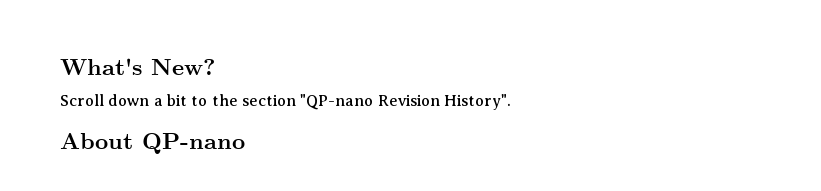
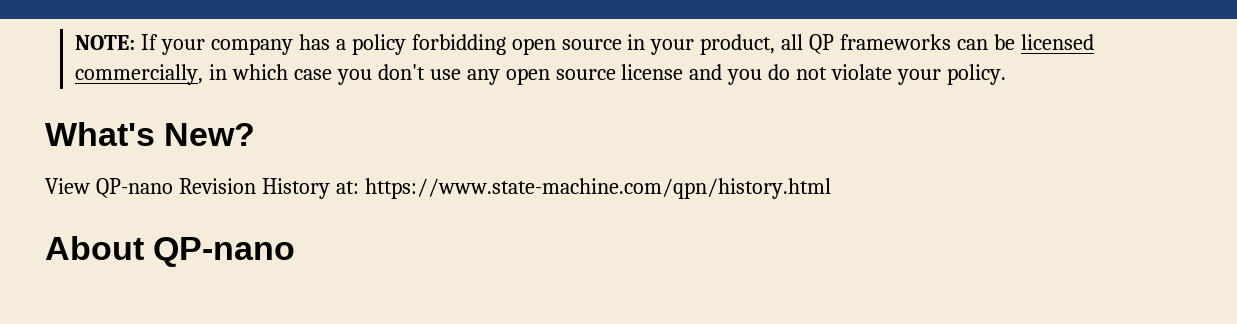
+ NOTE: If your company has a policy forbidding open source in your product, all QP frameworks can be licensed commercially, in which case you don't use any open source license and you do not violate your policy.
  What's New?
- Scroll down a bit to the section "QP-nano Revision History".
+ View QP-nano Revision History at: https://www.state-machine.com/qpn/history.html

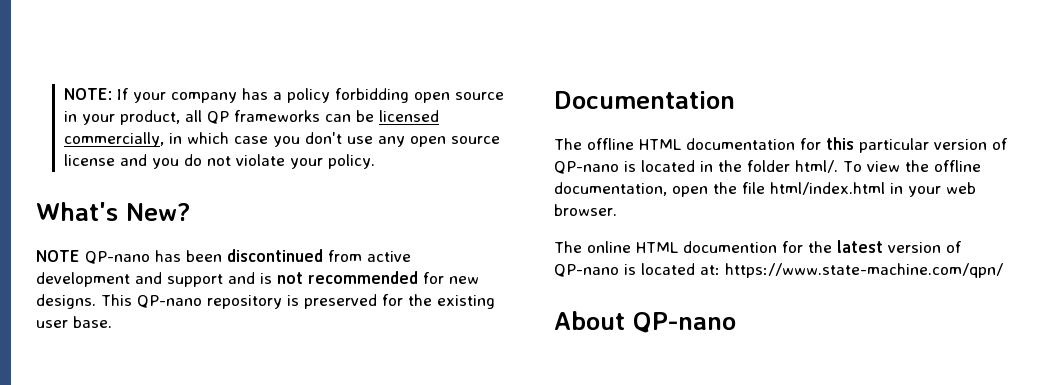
- View QP-nano Revision History at: https://www.state-machine.com/qpn/history.html
+ NOTE QP-nano has been discontinued from active development and support and is not recommended for new designs. This QP-nano repository is preserved for the existing user base.
+ Documentation
+ The offline HTML documentation for this particular version of QP-nano is located in the folder html/. To view the offline documentation, open the file html/index.html in your web browser.
+ The online HTML documention for the latest version of QP-nano is located at: https://www.state-machine.com/qpn/

